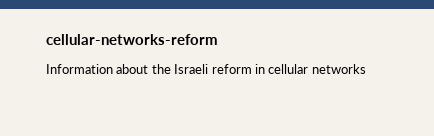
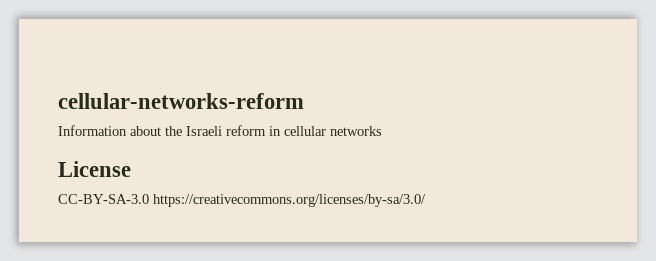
+ License
+ CC-BY-SA-3.0 https://creativecommons.org/licenses/by-sa/3.0/

